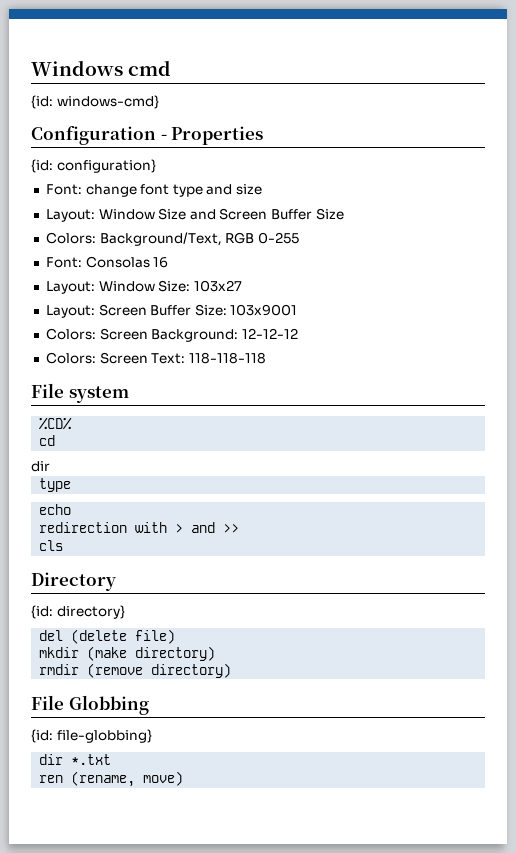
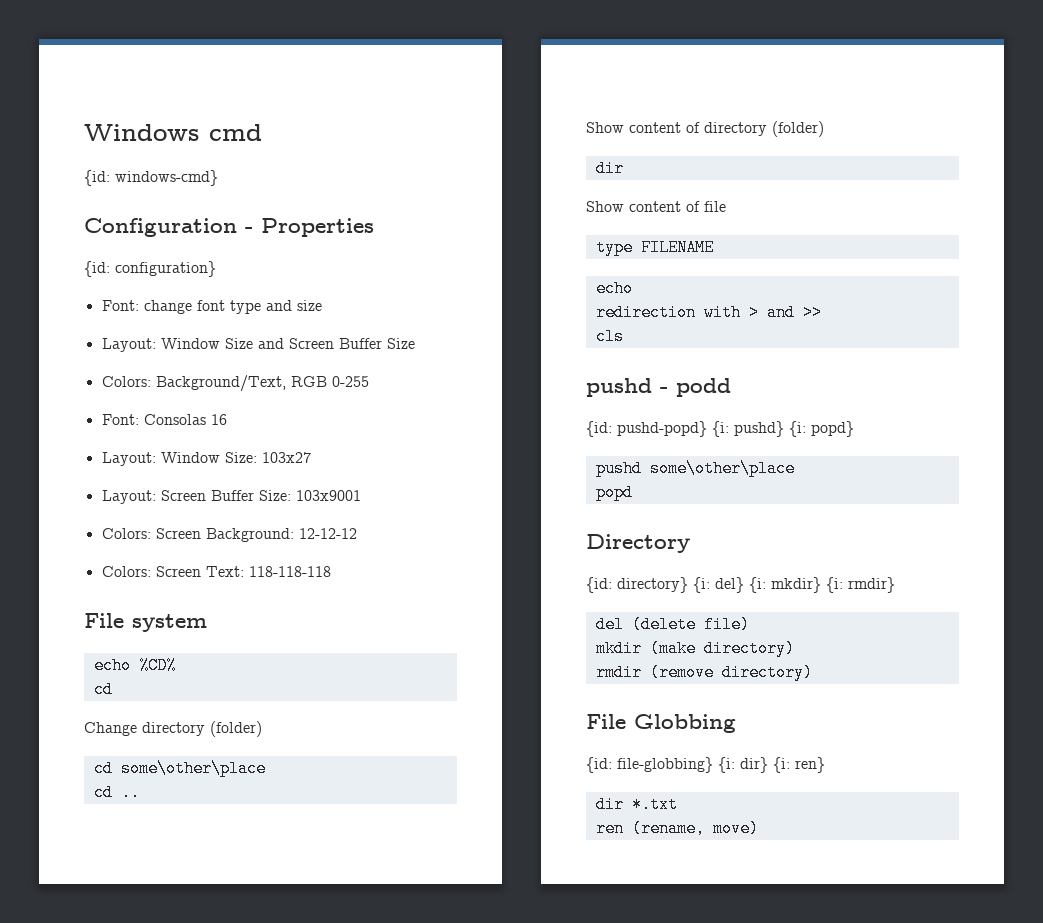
- %CD%
+ echo %CD%
  cd
+ Change directory (folder)
+ cd some\other\place
+ cd ..
+ Show content of directory (folder)
  dir
- type
+ Show content of file
+ type FILENAME
+ pushd - podd
+ {id: pushd-popd} {i: pushd} {i: popd}
+ pushd some\other\place
+ popd
  Directory
- {id: directory}
+ {id: directory} {i: del} {i: mkdir} {i: rmdir}
- {id: file-globbing}
+ {id: file-globbing} {i: dir} {i: ren}

